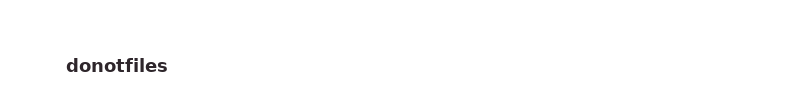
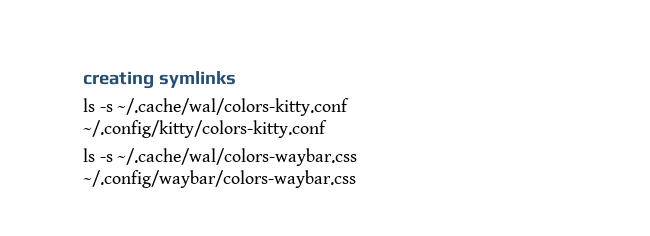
- donotfiles
+ creating symlinks
+ ls -s ~/.cache/wal/colors-kitty.conf ~/.config/kitty/colors-kitty.conf
+ ls -s ~/.cache/wal/colors-waybar.css ~/.config/waybar/colors-waybar.css

